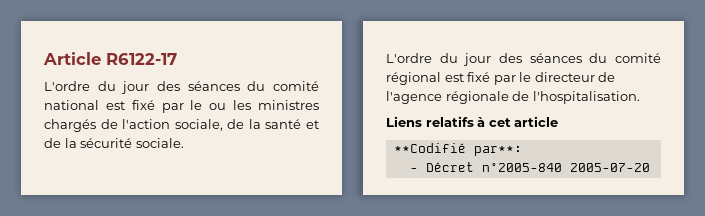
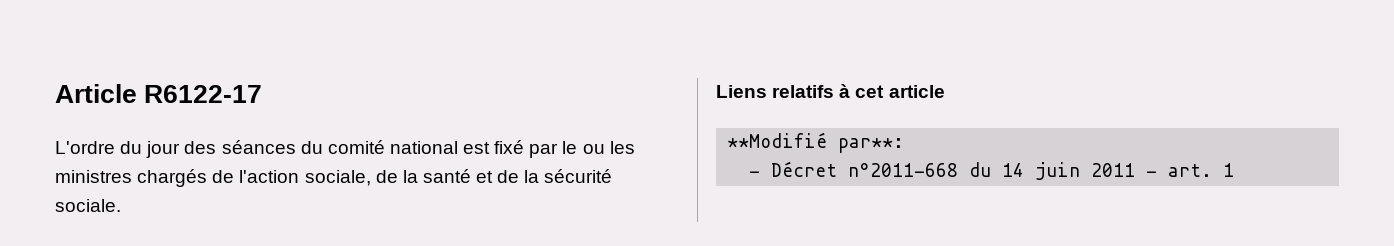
- L'ordre du jour des séances du comité régional est fixé par le directeur de l'agence régionale de l'hospitalisation.
- **Codifié par**:
+ **Modifié par**:
- - Décret n°2005-840 2005-07-20
+ - Décret n°2011-668 du 14 juin 2011 - art. 1

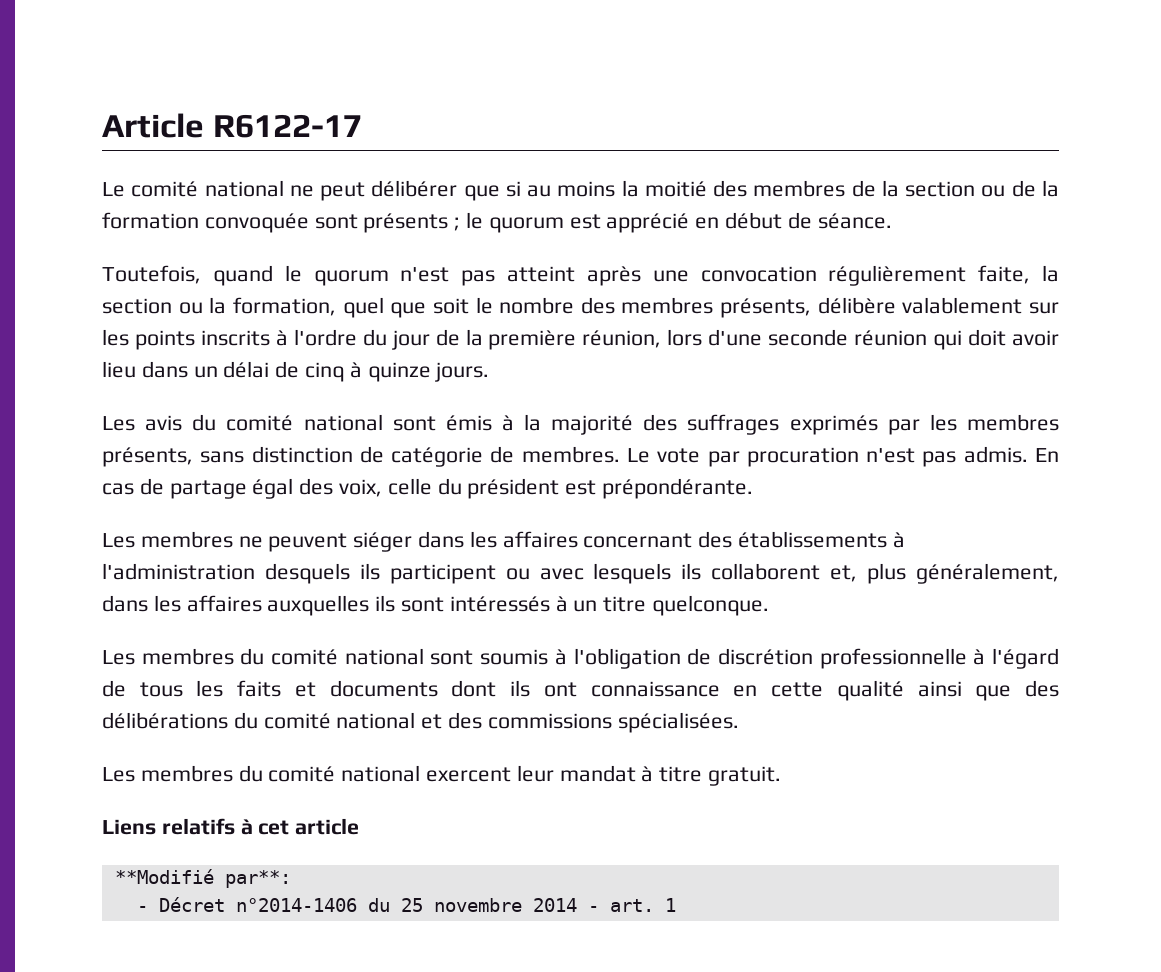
- L'ordre du jour des séances du comité national est fixé par le ou les ministres chargés de l'action sociale, de la santé et de la sécurité sociale.
+ Le comité national ne peut délibérer que si au moins la moitié des membres de la section ou de la formation convoquée sont présents ; le quorum est apprécié en début de séance.
+ Toutefois, quand le quorum n'est pas atteint après une convocation régulièrement faite, la section ou la formation, quel que soit le nombre des membres présents, délibère valablement sur les points inscrits à l'ordre du jour de la première réunion, lors d'une seconde réunion qui doit avoir lieu dans un délai de cinq à quinze jours.
+ Les avis du comité national sont émis à la majorité des suffrages exprimés par les membres présents, sans distinction de catégorie de membres. Le vote par procuration n'est pas admis. En cas de partage égal des voix, celle du président est prépondérante.
+ Les membres ne peuvent siéger dans les affaires concernant des établissements à l'administration desquels ils participent ou avec lesquels ils collaborent et, plus généralement, dans les affaires auxquelles ils sont intéressés à un titre quelconque.
+ Les membres du comité national sont soumis à l'obligation de discrétion professionnelle à l'égard de tous les faits et documents dont ils ont connaissance en cette qualité ainsi que des délibérations du comité national et des commissions spécialisées.
+ Les membres du comité national exercent leur mandat à titre gratuit.
- - Décret n°2011-668 du 14 juin 2011 - art. 1
+ - Décret n°2014-1406 du 25 novembre 2014 - art. 1

